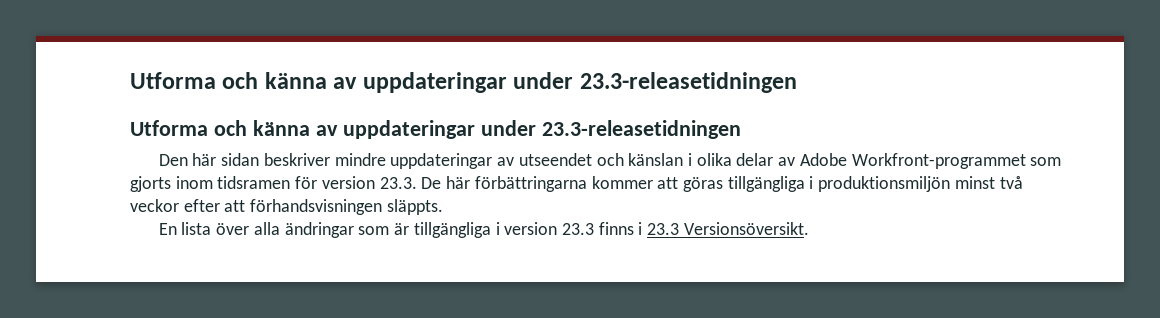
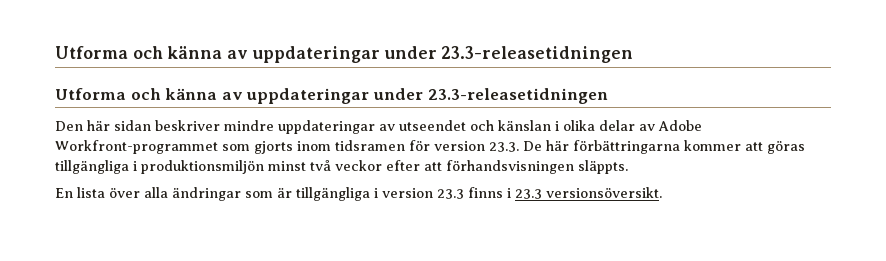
- En lista över alla ändringar som är tillgängliga i version 23.3 finns i 23.3 Versionsöversikt.
+ En lista över alla ändringar som är tillgängliga i version 23.3 finns i 23.3 versionsöversikt.

